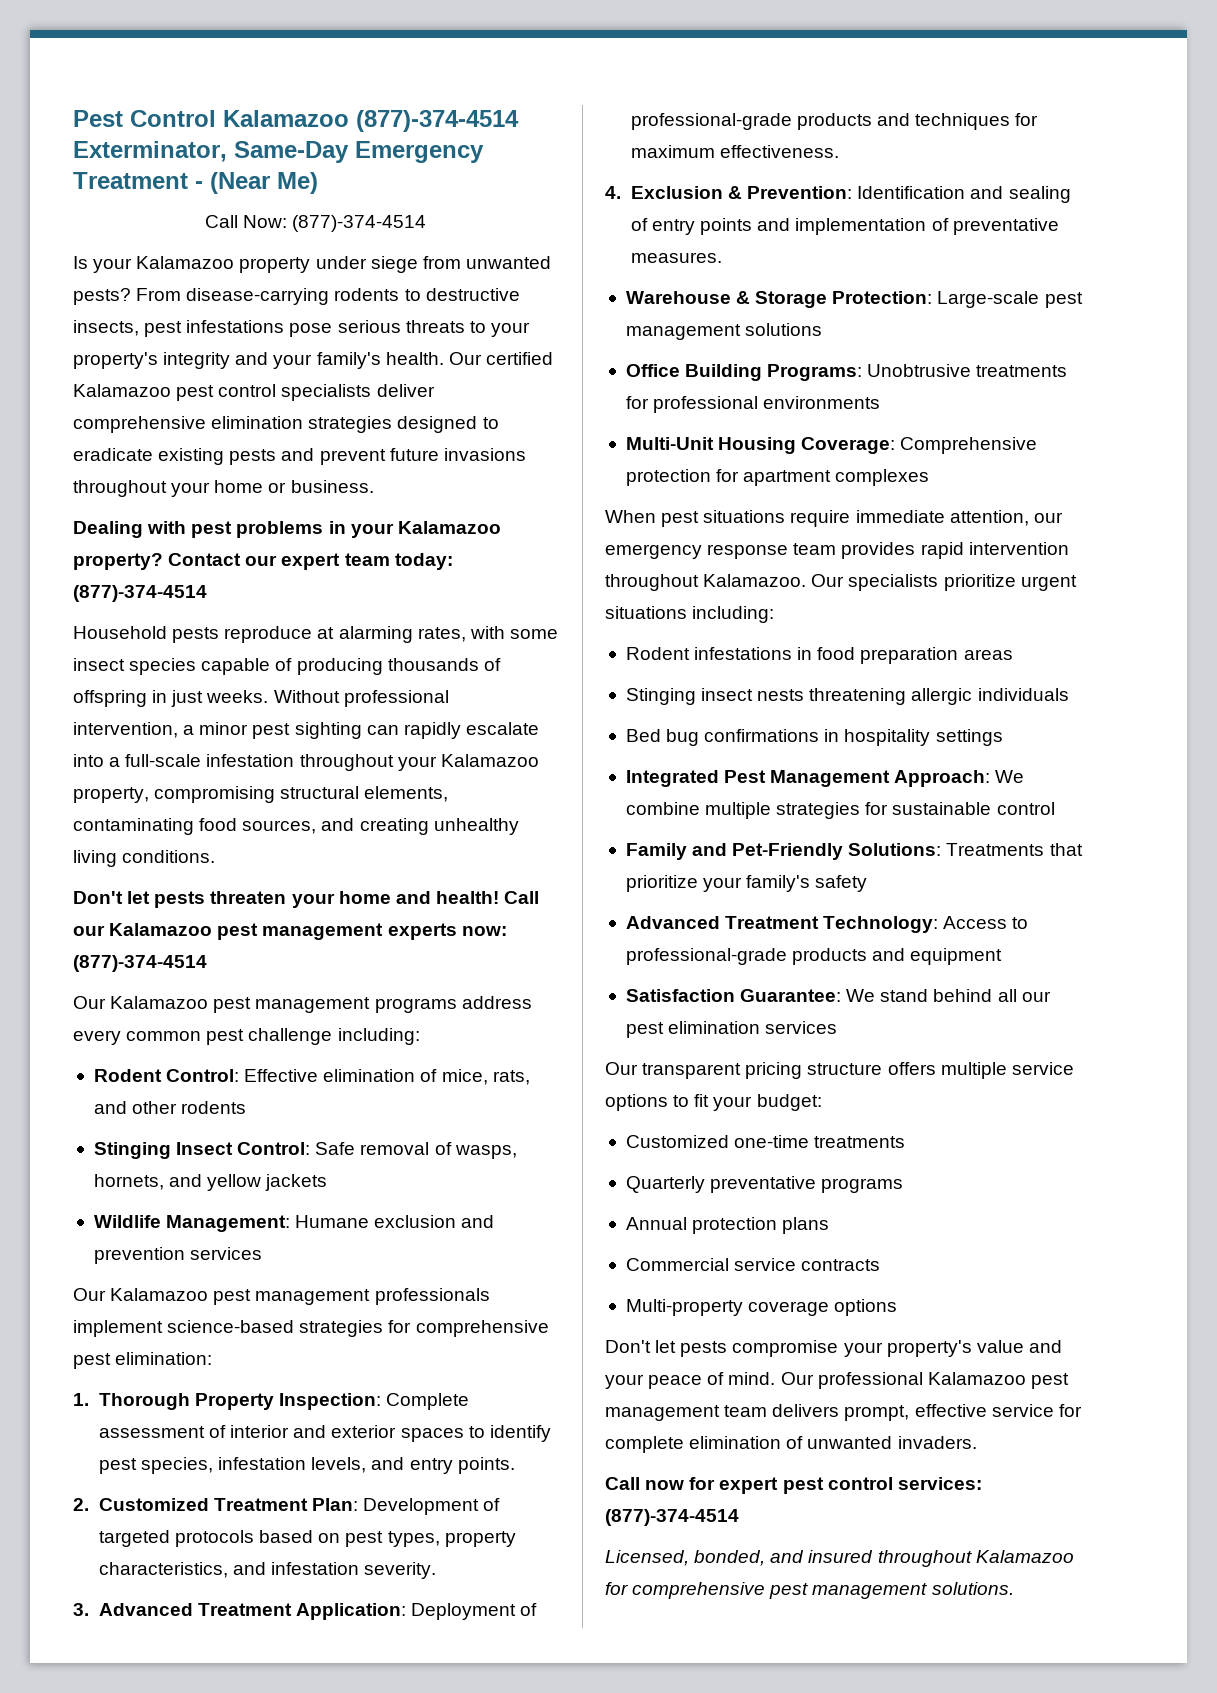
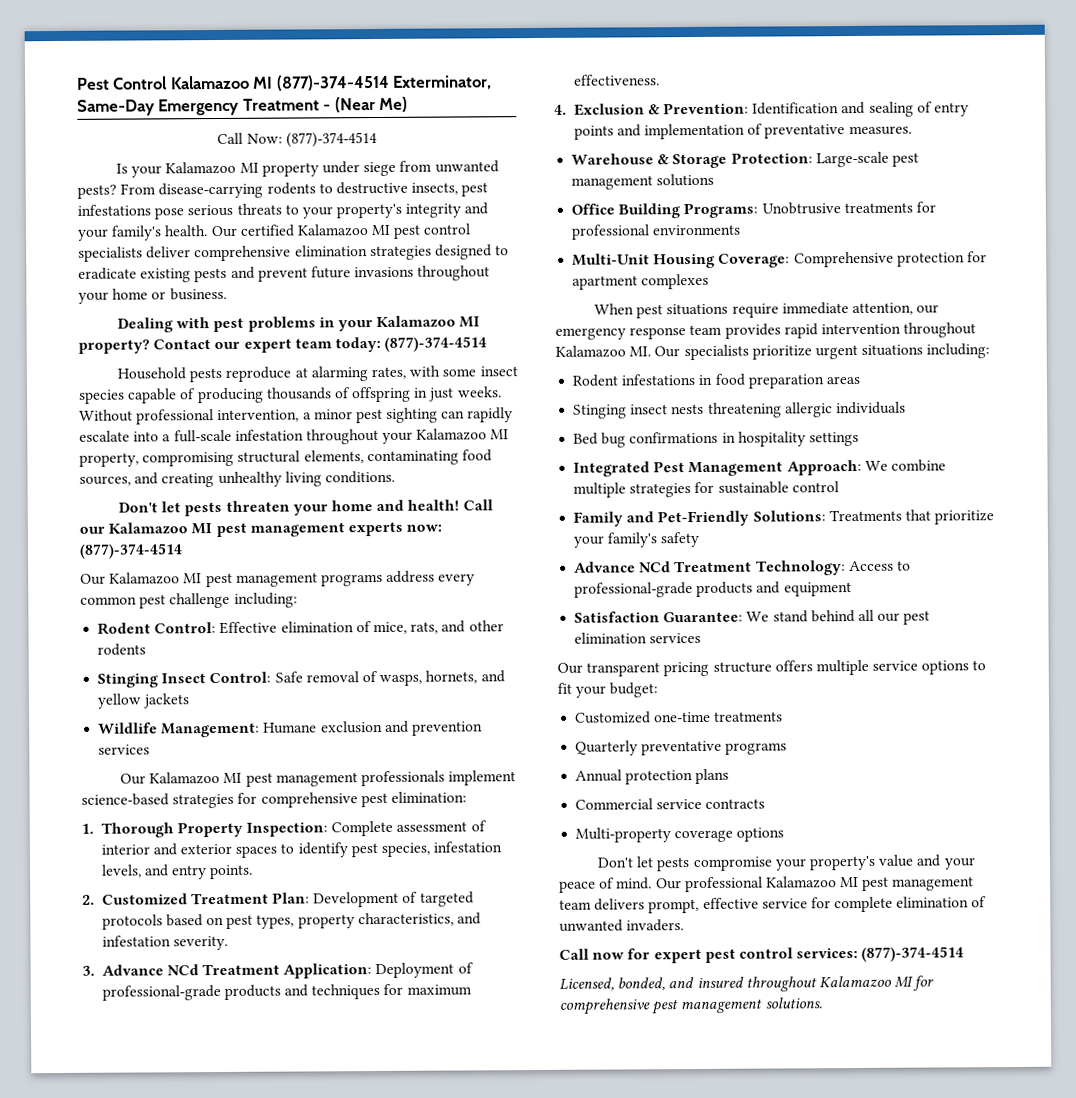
- Pest Control Kalamazoo (877)-374-4514 Exterminator, Same-Day Emergency Treatment - (Near Me)
+ Pest Control Kalamazoo MI (877)-374-4514 Exterminator, Same-Day Emergency Treatment - (Near Me)
- Is your Kalamazoo property under siege from unwanted pests?
+ Is your Kalamazoo MI property under siege from unwanted pests?
- Our certified Kalamazoo pest control specialists deliver comprehensive elimination strategies designed to eradicate existing pests and prevent future invasions throughout your home or business.
+ Our certified Kalamazoo MI pest control specialists deliver comprehensive elimination strategies designed to eradicate existing pests and prevent future invasions throughout your home or business.
- Dealing with pest problems in your Kalamazoo property?
+ Dealing with pest problems in your Kalamazoo MI property?
- Without professional intervention, a minor pest sighting can rapidly escalate into a full-scale infestation throughout your Kalamazoo property, compromising structural elements, contaminating food sources, and creating unhealthy living conditions.
+ Without professional intervention, a minor pest sighting can rapidly escalate into a full-scale infestation throughout your Kalamazoo MI property, compromising structural elements, contaminating food sources, and creating unhealthy living conditions.
- Call our Kalamazoo pest management experts now: (877)-374-4514
+ Call our Kalamazoo MI pest management experts now: (877)-374-4514
- Our Kalamazoo pest management programs address every common pest challenge including:
+ Our Kalamazoo MI pest management programs address every common pest challenge including:
- Our Kalamazoo pest management professionals implement science-based strategies for comprehensive pest elimination:
+ Our Kalamazoo MI pest management professionals implement science-based strategies for comprehensive pest elimination:
- 3. Advanced Treatment Application: Deployment of professional-grade products and techniques for maximum effectiveness.
+ 3. Advance NCd Treatment Application: Deployment of professional-grade products and techniques for maximum effectiveness.
- When pest situations require immediate attention, our emergency response team provides rapid intervention throughout Kalamazoo. Our specialists prioritize urgent situations including:
+ When pest situations require immediate attention, our emergency response team provides rapid intervention throughout Kalamazoo MI. Our specialists prioritize urgent situations including:
- Advanced Treatment Technology: Access to professional-grade products and equipment
+ Advance NCd Treatment Technology: Access to professional-grade products and equipment
- Our professional Kalamazoo pest management team delivers prompt, effective service for complete elimination of unwanted invaders.
+ Our professional Kalamazoo MI pest management team delivers prompt, effective service for complete elimination of unwanted invaders.
- Licensed, bonded, and insured throughout Kalamazoo for comprehensive pest management solutions.
+ Licensed, bonded, and insured throughout Kalamazoo MI for comprehensive pest management solutions.

